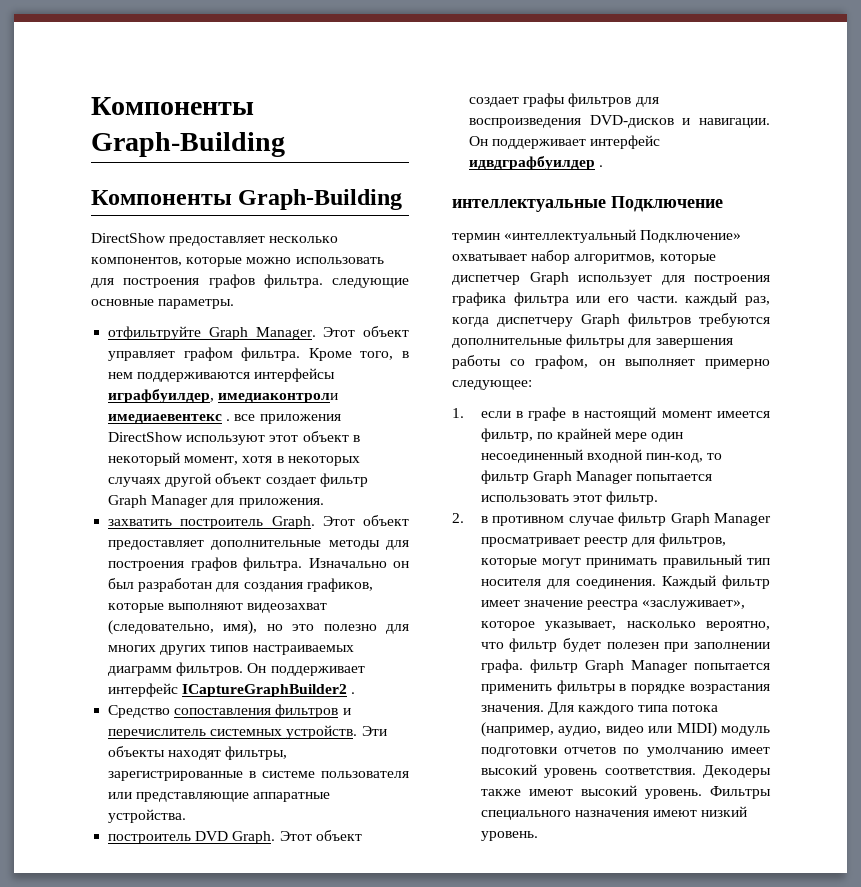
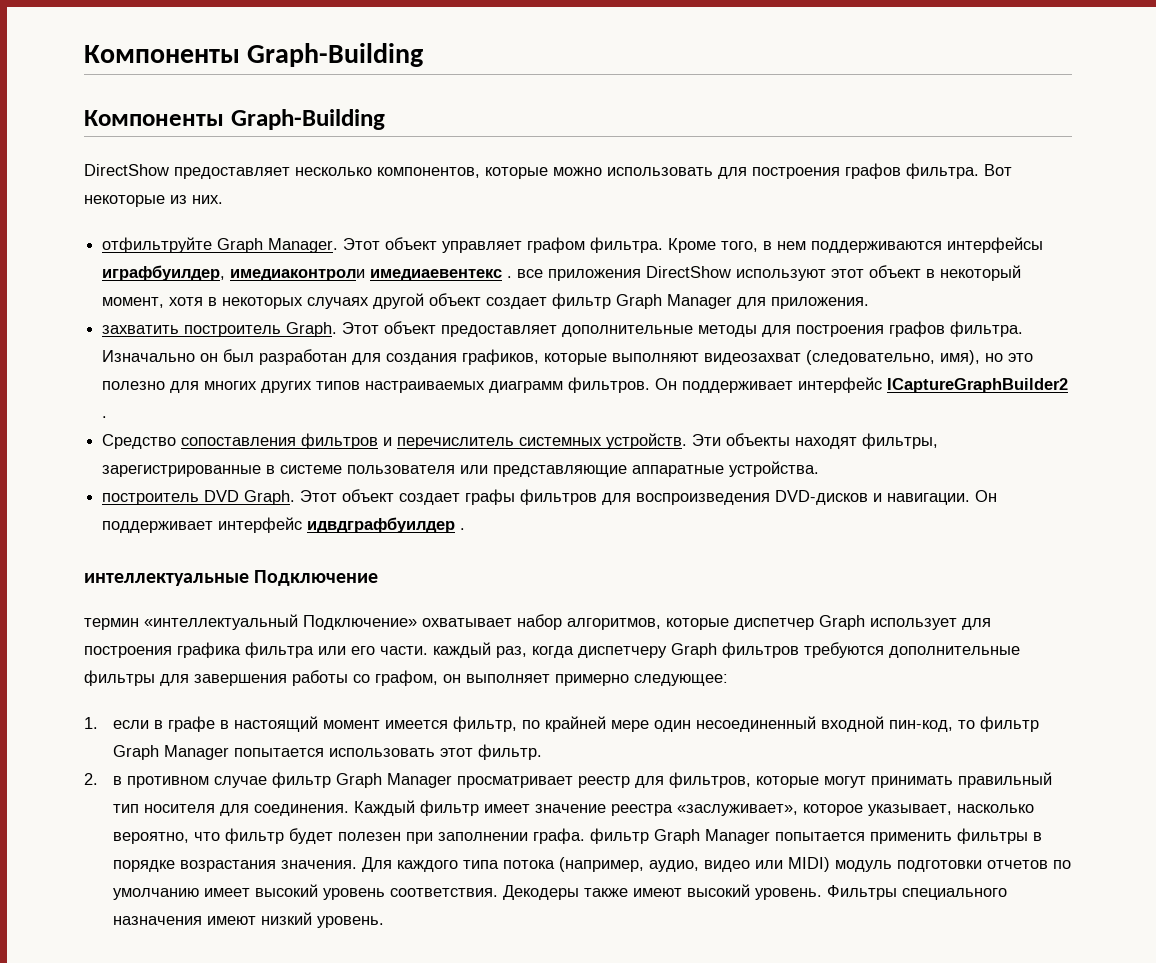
- DirectShow предоставляет несколько компонентов, которые можно использовать для построения графов фильтра. следующие основные параметры.
+ DirectShow предоставляет несколько компонентов, которые можно использовать для построения графов фильтра. Вот некоторые из них.

